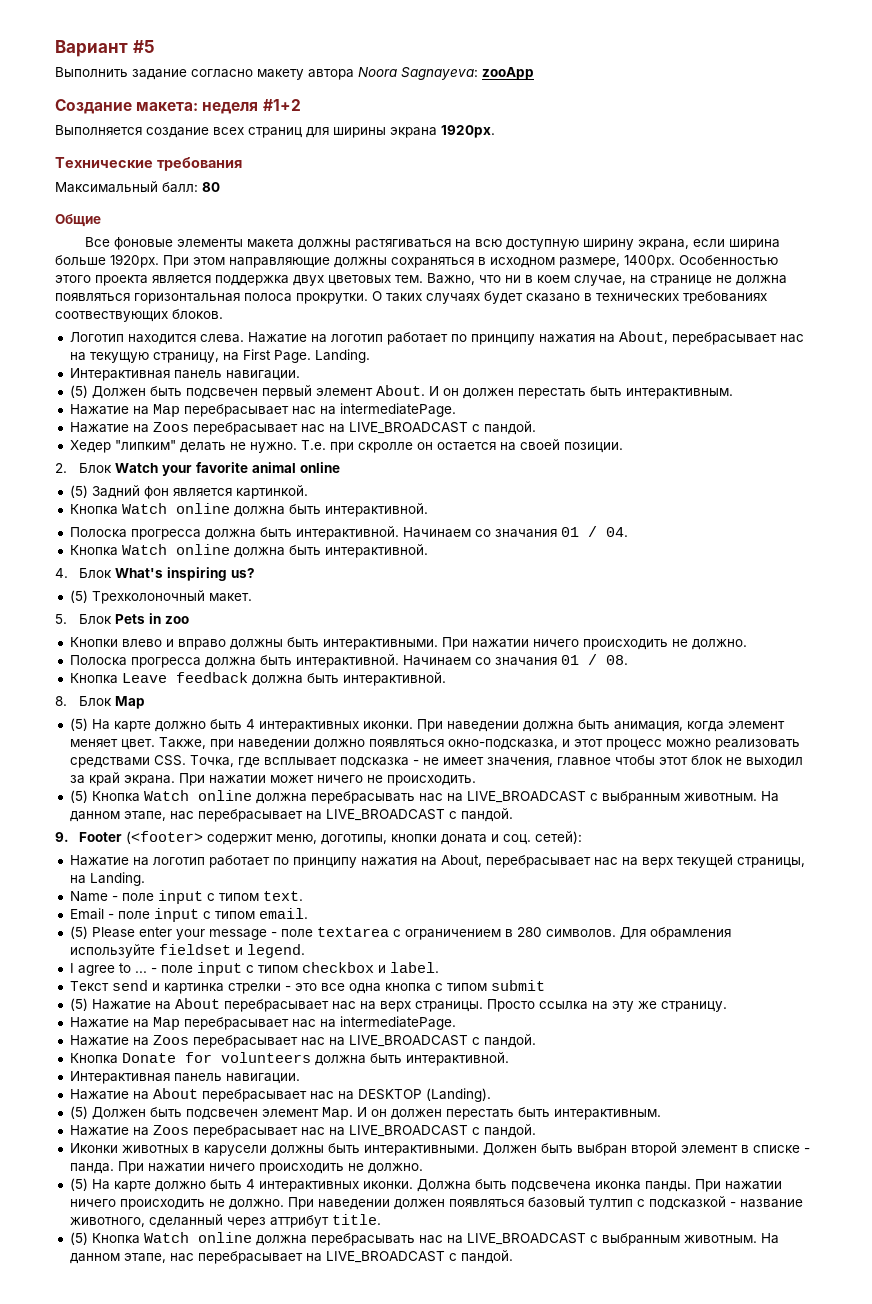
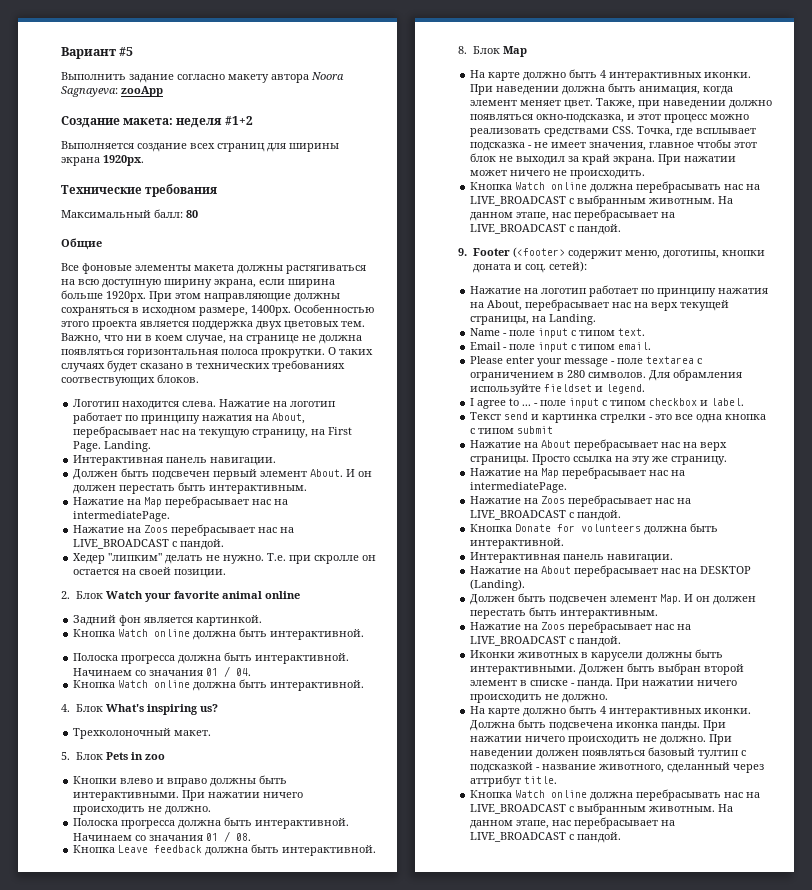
- (5) Должен быть подсвечен первый элемент About.
+ Должен быть подсвечен первый элемент About.
- (5) Задний фон является картинкой.
+ Задний фон является картинкой.
- (5) Трехколоночный макет.
+ Трехколоночный макет.
  8. Блок Map
- (5) На карте должно быть 4 интерактивных иконки.
+ На карте должно быть 4 интерактивных иконки.
  При нажатии может ничего не происходить.
- (5) Кнопка Watch online должна перебрасывать нас на LIVE_BROADCAST с выбранным животным.
+ Кнопка Watch online должна перебрасывать нас на LIVE_BROADCAST с выбранным животным.
- (5) Please enter your message - поле textarea c ограничением в 280 символов.
+ Please enter your message - поле textarea c ограничением в 280 символов.
- (5) Нажатие на About перебрасывает нас на верх страницы.
+ Нажатие на About перебрасывает нас на верх страницы.
- (5) Должен быть подсвечен элемент Map. И он должен перестать быть интерактивным.
+ Должен быть подсвечен элемент Map. И он должен перестать быть интерактивным.
  Должен быть выбран второй элемент в списке - панда. При нажатии ничего происходить не должно.
- (5) На карте должно быть 4 интерактивных иконки.
+ На карте должно быть 4 интерактивных иконки.
  При наведении должен появляться базовый тултип с подсказкой - название животного, сделанный через аттрибут title.
- (5) Кнопка Watch online должна перебрасывать нас на LIVE_BROADCAST с выбранным животным.
+ Кнопка Watch online должна перебрасывать нас на LIVE_BROADCAST с выбранным животным.

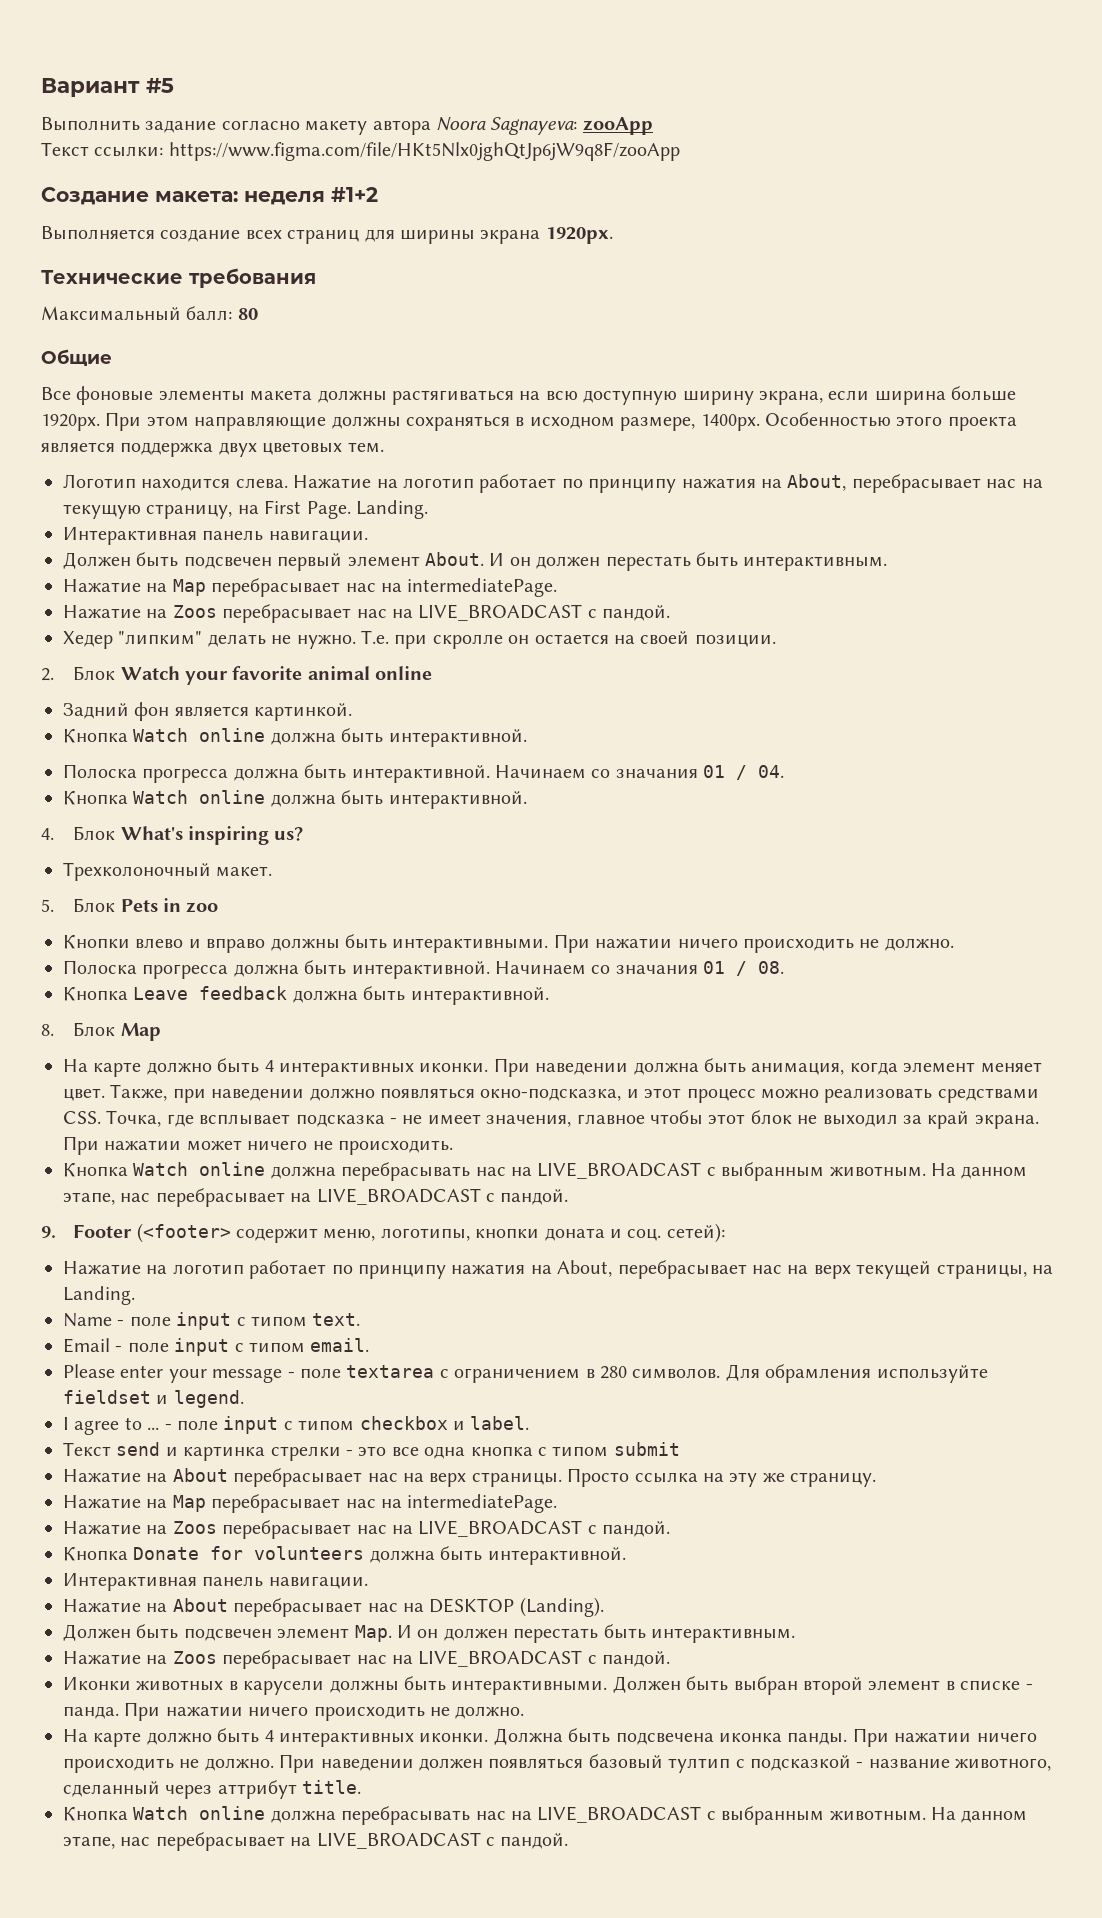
+ Текст ссылки: https://www.figma.com/file/HKt5Nlx0jghQtJp6jW9q8F/zooApp
- Важно, что ни в коем случае, на странице не должна появляться горизонтальная полоса прокрутки. О таких случаях будет сказано в технических требованиях соотвествующих блоков.
- 9. Footer (<footer> содержит меню, доготипы, кнопки доната и соц. сетей):
+ 9. Footer (<footer> содержит меню, логотипы, кнопки доната и соц. сетей):

